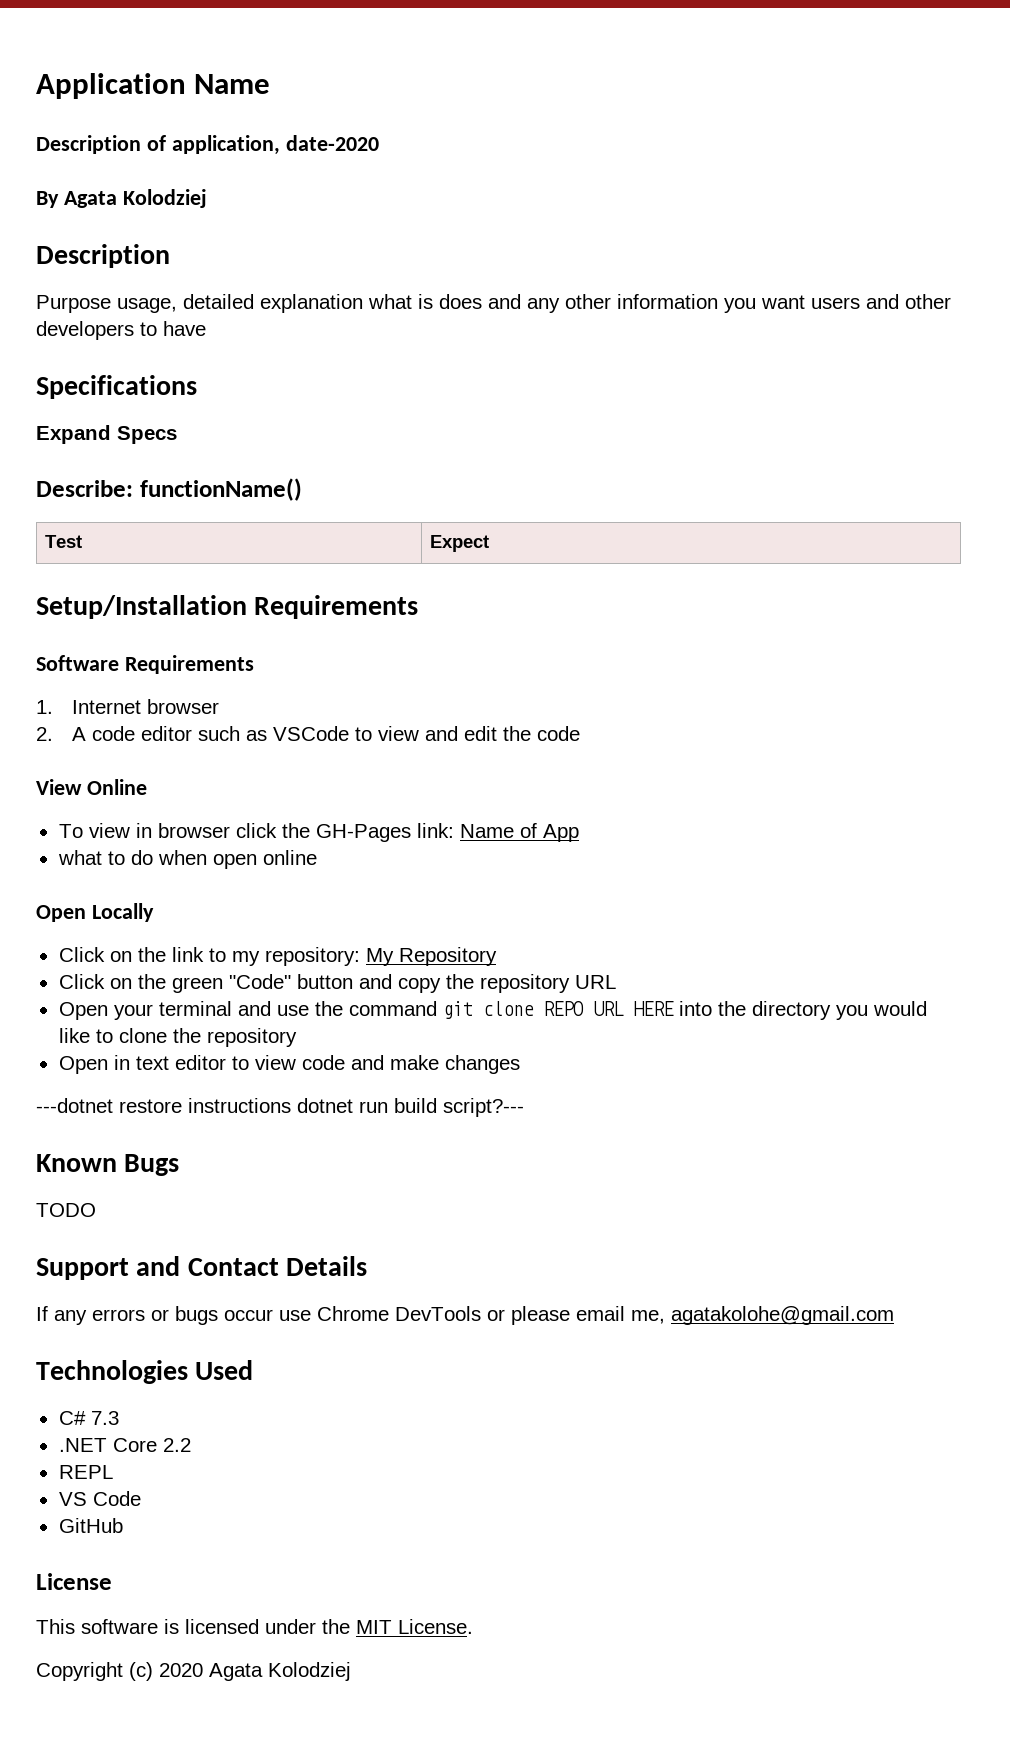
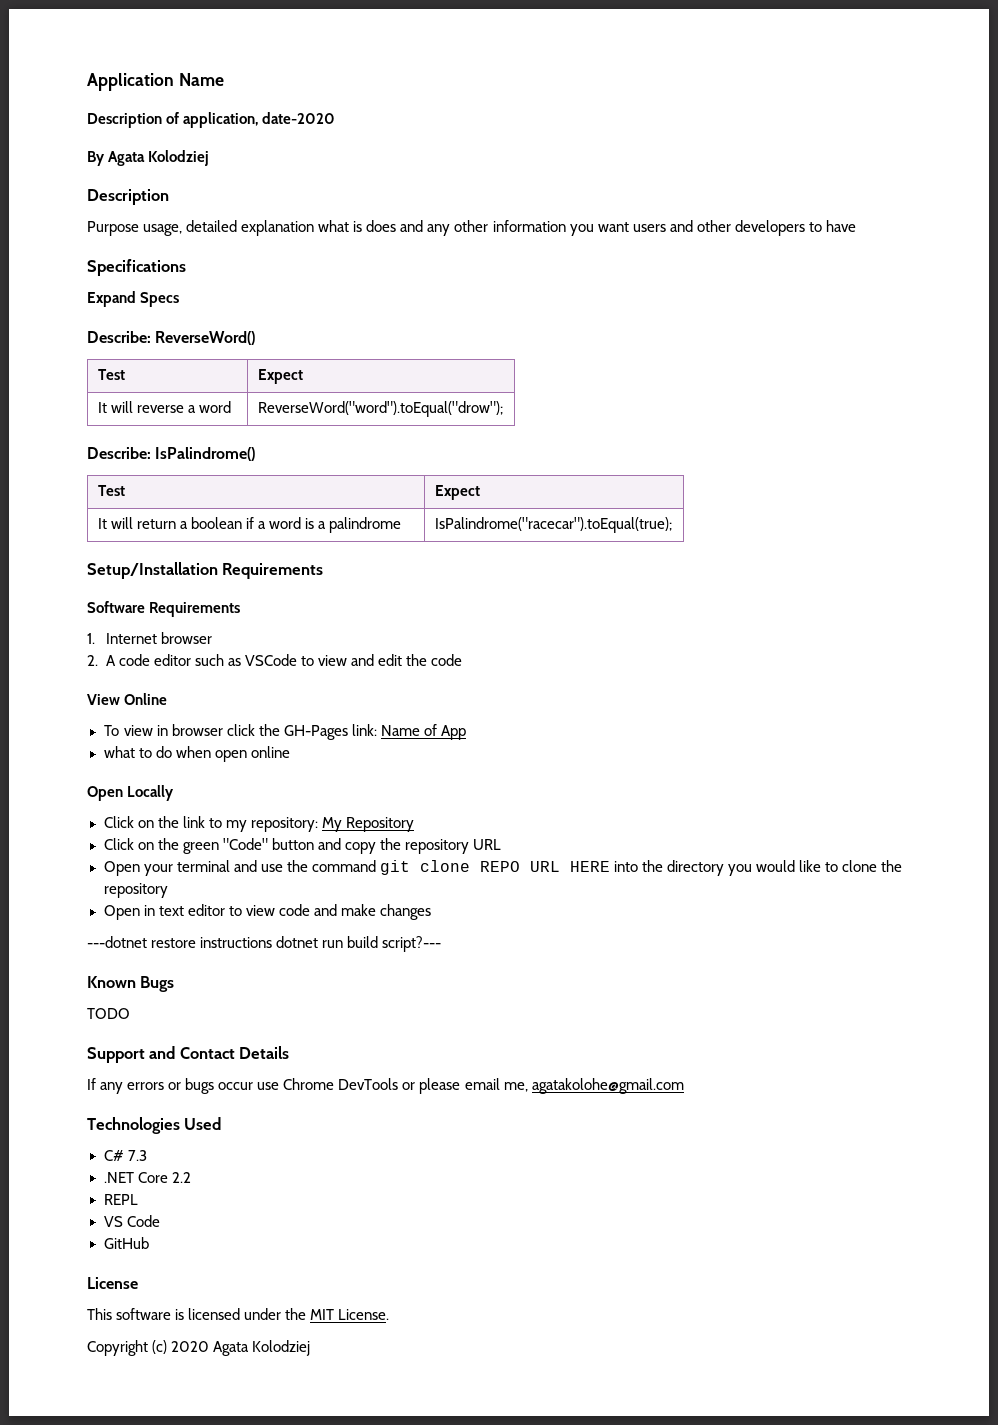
- Describe: functionName()
+ Describe: ReverseWord()
  Test | Expect
+ It will reverse a word | ReverseWord("word").toEqual("drow");
+ Describe: IsPalindrome()
+ Test | Expect
+ It will return a boolean if a word is a palindrome | IsPalindrome("racecar").toEqual(true);

